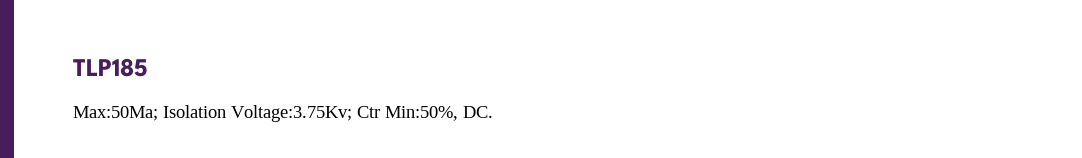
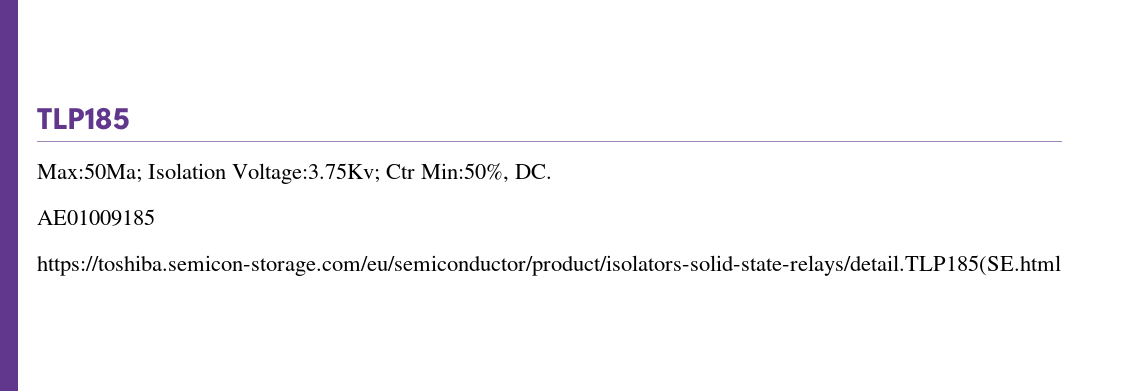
+ AE01009185
+ https://toshiba.semicon-storage.com/eu/semiconductor/product/isolators-solid-state-relays/detail.TLP185(SE.html

